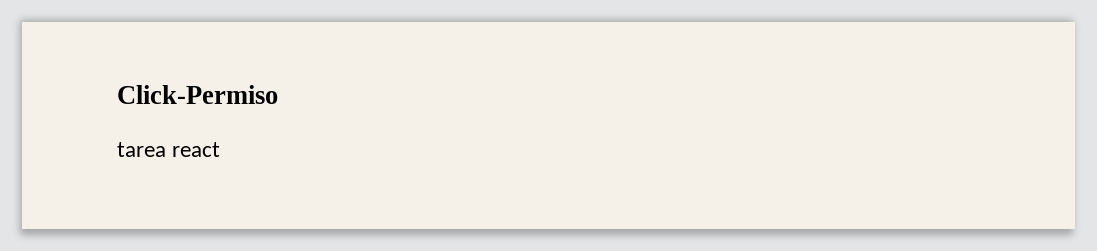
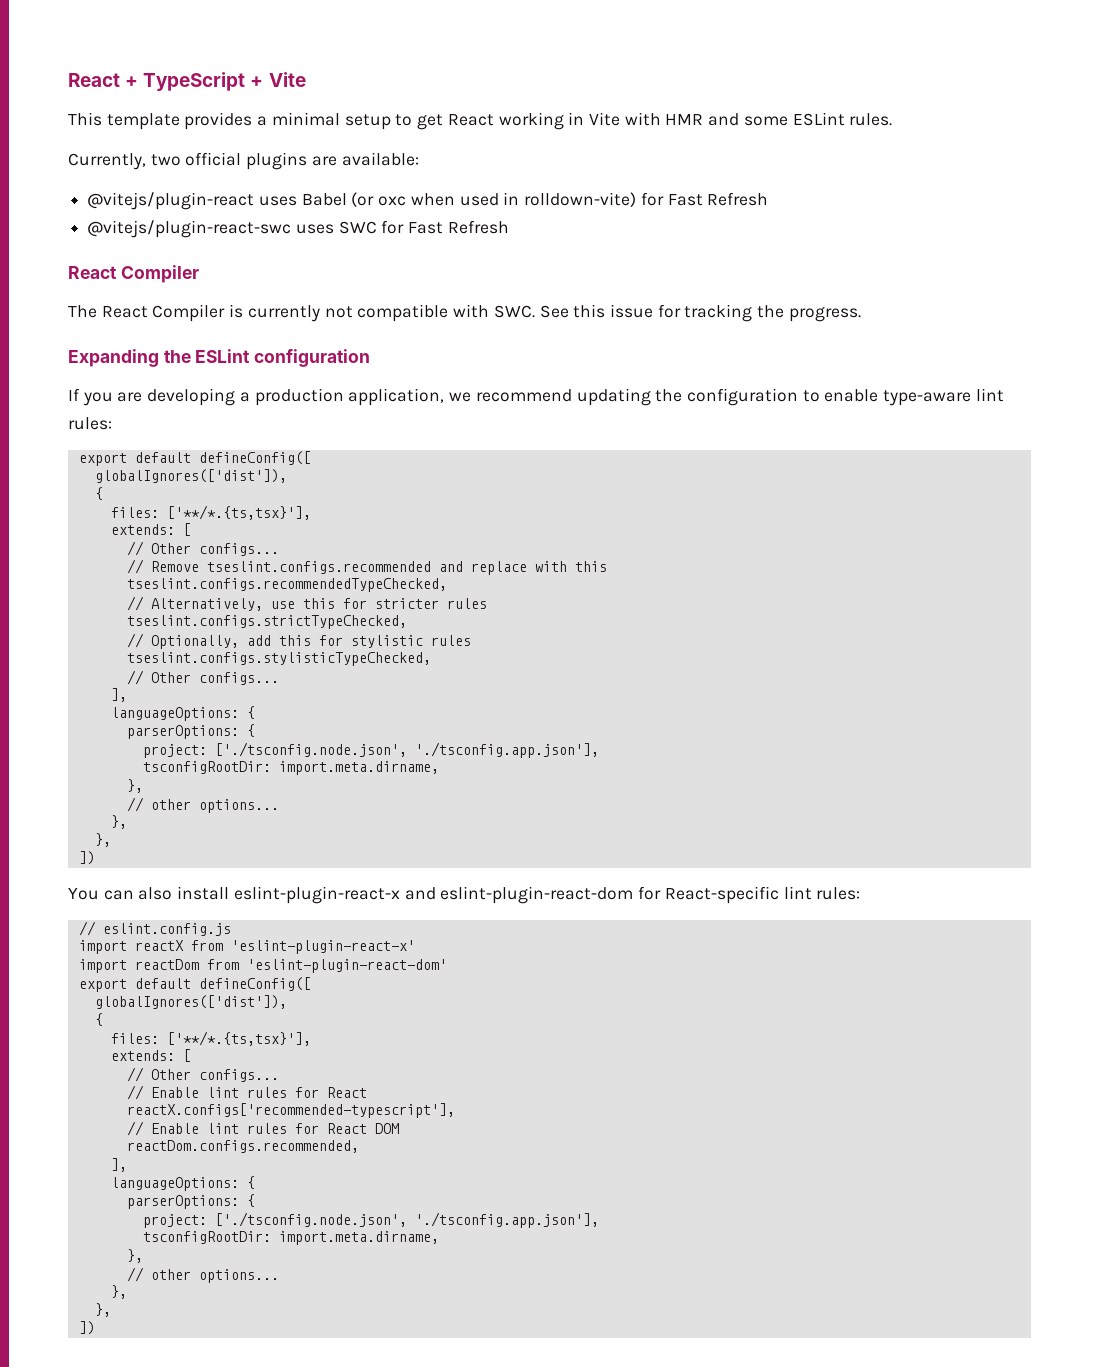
- Click-Permiso
- tarea react
+ React + TypeScript + Vite
+ This template provides a minimal setup to get React working in Vite with HMR and some ESLint rules.
+ Currently, two official plugins are available:
+ @vitejs/plugin-react uses Babel (or oxc when used in rolldown-vite) for Fast Refresh
+ @vitejs/plugin-react-swc uses SWC for Fast Refresh
+ React Compiler
+ The React Compiler is currently not compatible with SWC. See this issue for tracking the progress.
+ Expanding the ESLint configuration
+ If you are developing a production application, we recommend updating the configuration to enable type-aware lint rules:
+ export default defineConfig([
+ globalIgnores(['dist']),
+ {
+ files: ['**/*.{ts,tsx}'],
+ extends: [
+ // Other configs...
+ // Remove tseslint.configs.recommended and replace with this
+ tseslint.configs.recommendedTypeChecked,
+ // Alternatively, use this for stricter rules
+ tseslint.configs.strictTypeChecked,
+ // Optionally, add this for stylistic rules
+ tseslint.configs.stylisticTypeChecked,
+ // Other configs...
+ ],
+ languageOptions: {
+ parserOptions: {
+ project: ['./tsconfig.node.json', './tsconfig.app.json'],
+ tsconfigRootDir: import.meta.dirname,
+ },
+ // other options...
+ },
+ },
+ ])
+ You can also install eslint-plugin-react-x and eslint-plugin-react-dom for React-specific lint rules:
+ // eslint.config.js
+ import reactX from 'eslint-plugin-react-x'
+ import reactDom from 'eslint-plugin-react-dom'
+ export default defineConfig([
+ globalIgnores(['dist']),
+ {
+ files: ['**/*.{ts,tsx}'],
+ extends: [
+ // Other configs...
+ // Enable lint rules for React
+ reactX.configs['recommended-typescript'],
+ // Enable lint rules for React DOM
+ reactDom.configs.recommended,
+ ],
+ languageOptions: {
+ parserOptions: {
+ project: ['./tsconfig.node.json', './tsconfig.app.json'],
+ tsconfigRootDir: import.meta.dirname,
+ },
+ // other options...
+ },
+ },
+ ])

